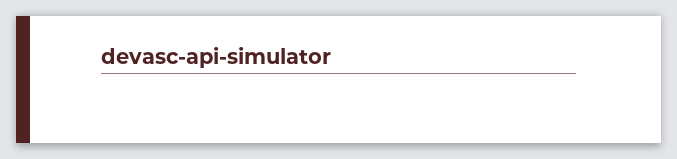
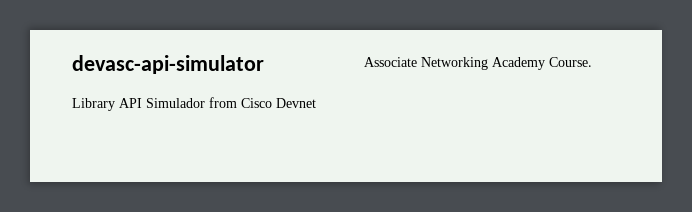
+ Library API Simulador from Cisco Devnet Associate Networking Academy Course.

